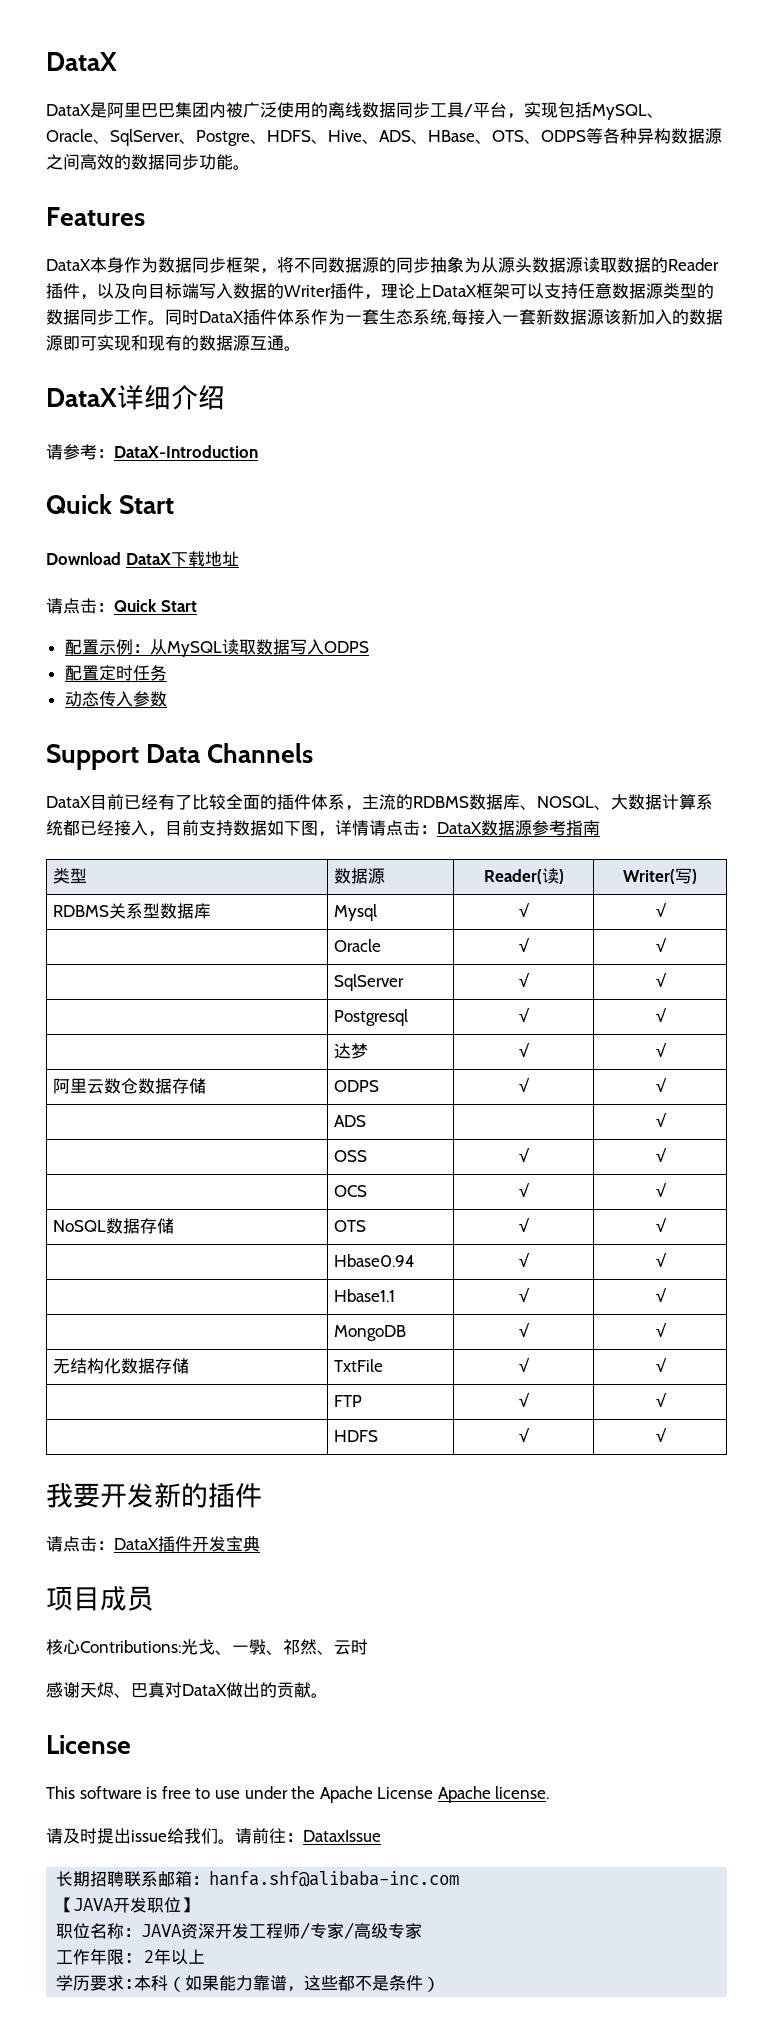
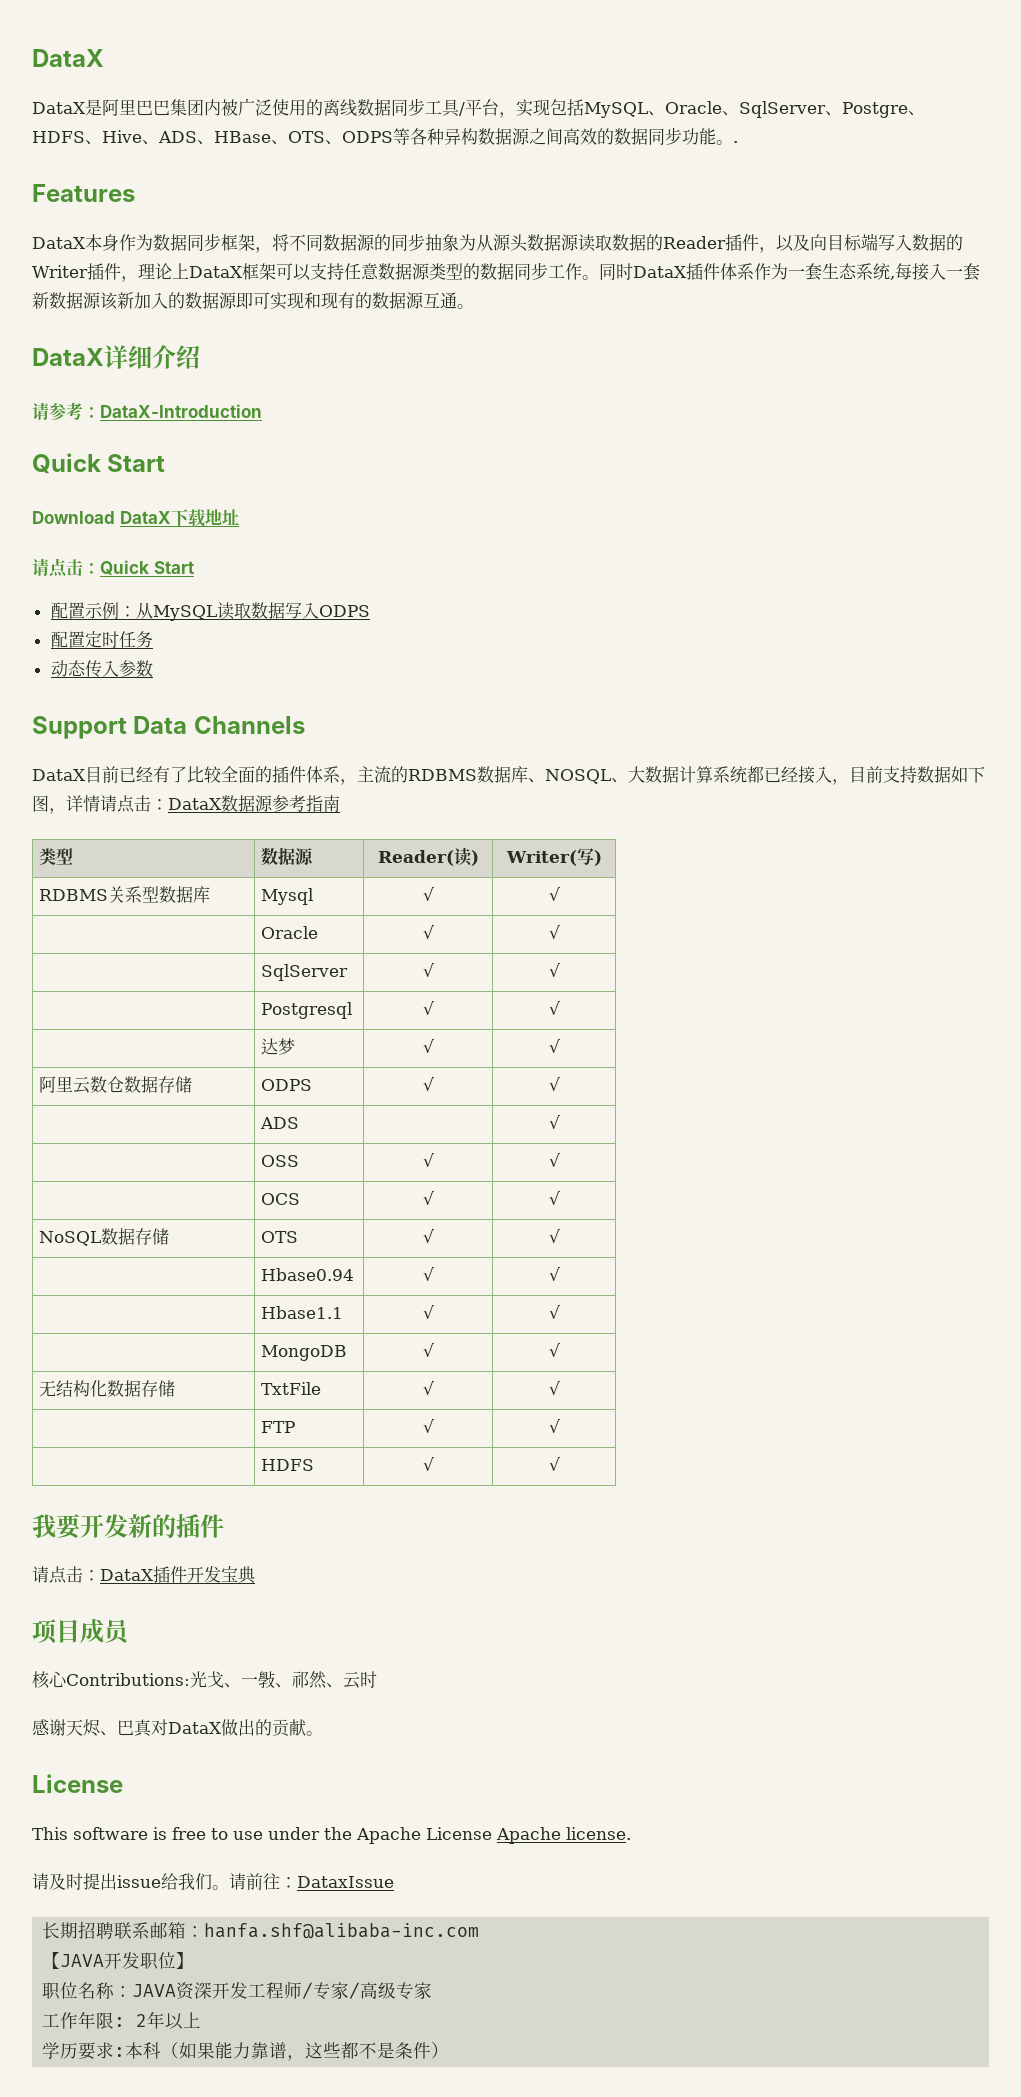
- DataX是阿里巴巴集团内被广泛使用的离线数据同步工具/平台，实现包括MySQL、Oracle、SqlServer、Postgre、HDFS、Hive、ADS、HBase、OTS、ODPS等各种异构数据源之间高效的数据同步功能。
+ DataX是阿里巴巴集团内被广泛使用的离线数据同步工具/平台，实现包括MySQL、Oracle、SqlServer、Postgre、HDFS、Hive、ADS、HBase、OTS、ODPS等各种异构数据源之间高效的数据同步功能。.

